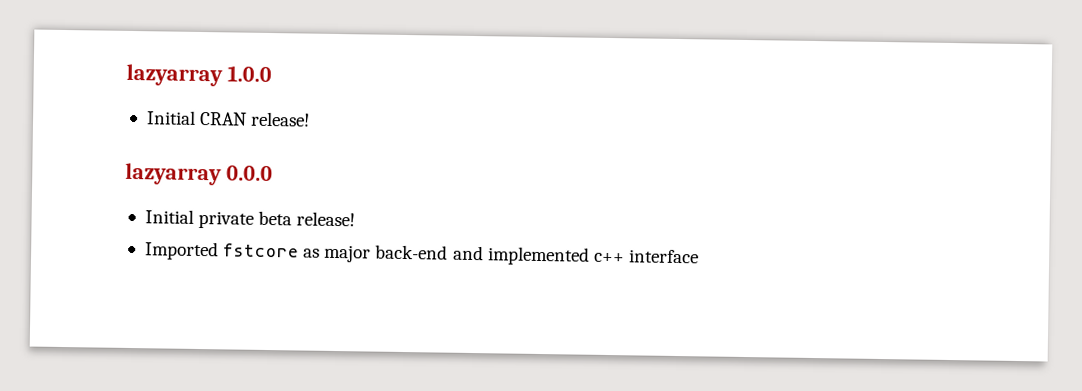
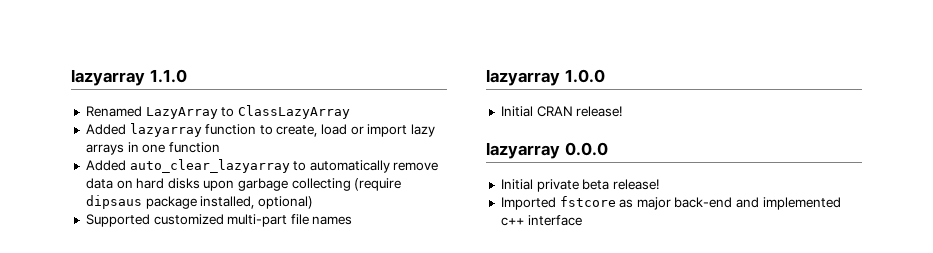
+ lazyarray 1.1.0
+ Renamed LazyArray to ClassLazyArray
+ Added lazyarray function to create, load or import lazy arrays in one function
+ Added auto_clear_lazyarray to automatically remove data on hard disks upon garbage collecting (require dipsaus package installed, optional)
+ Supported customized multi-part file names

